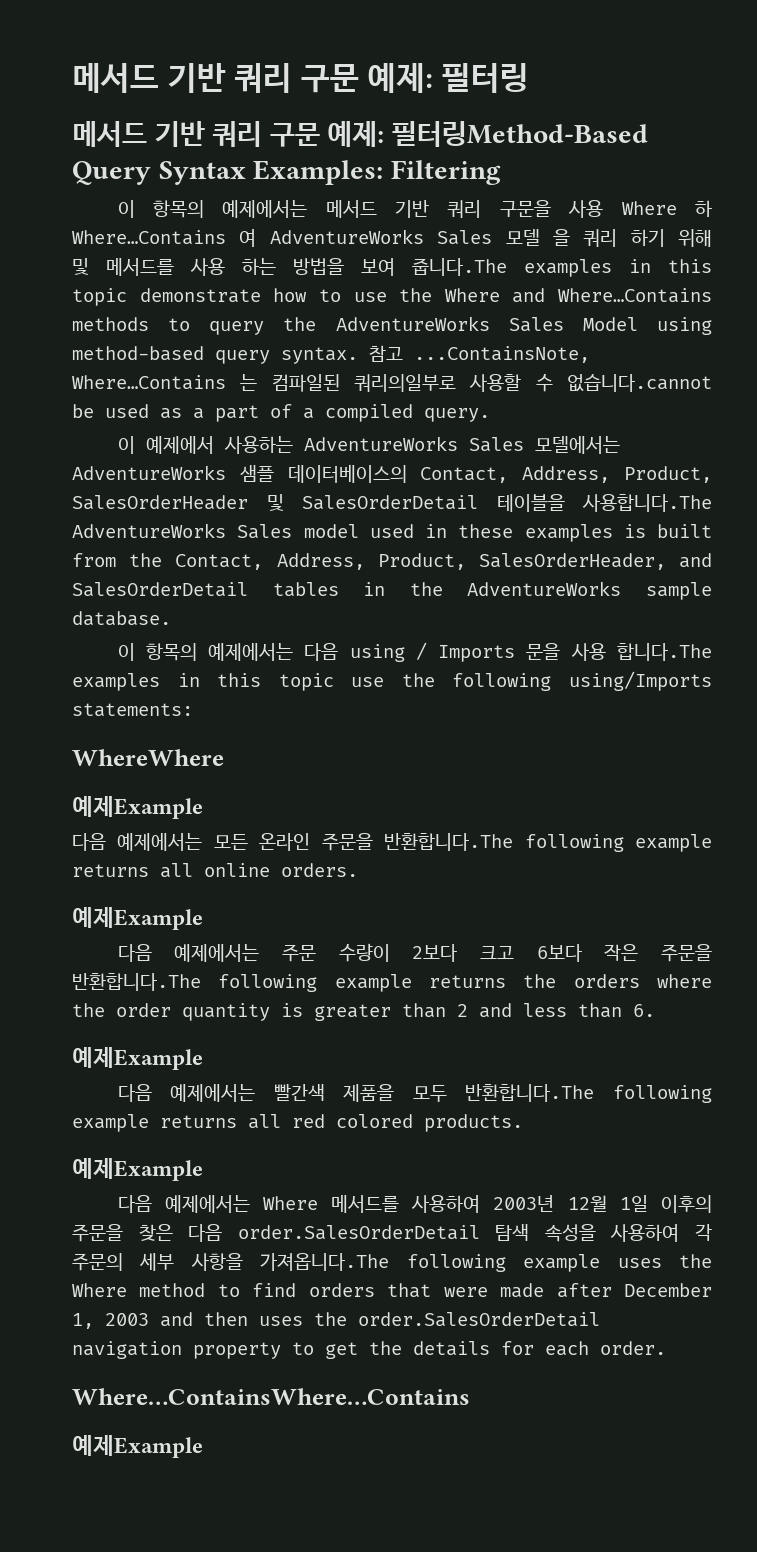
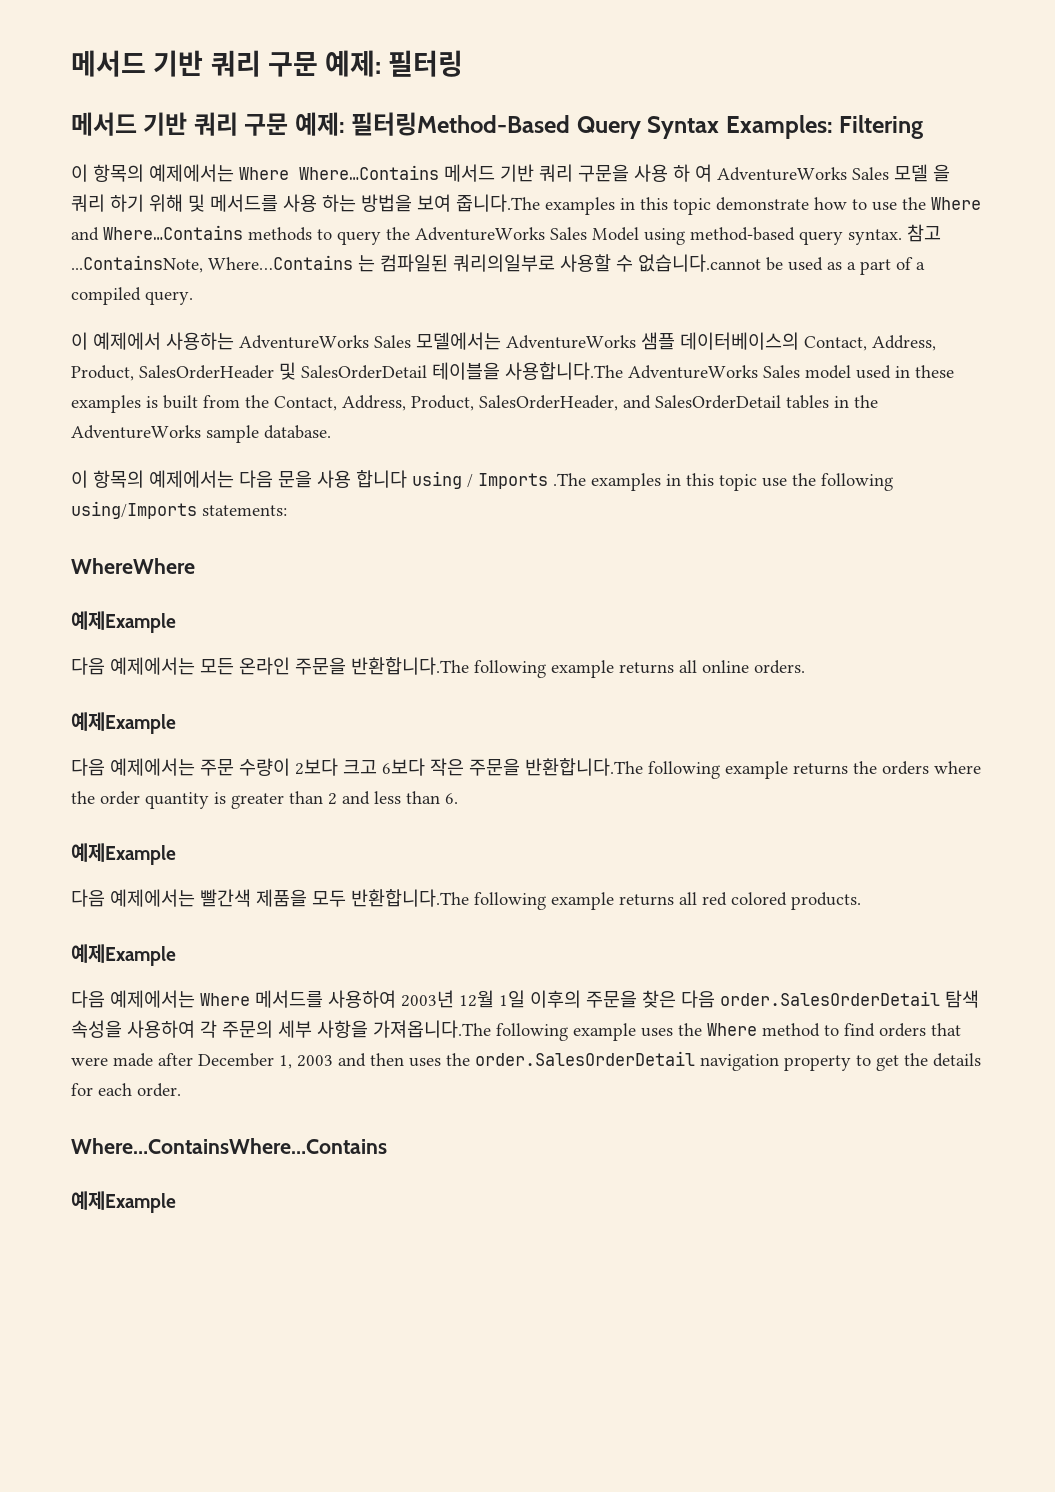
- 이 항목의 예제에서는 메서드 기반 쿼리 구문을 사용 Where 하 Where…Contains 여 AdventureWorks Sales 모델 을 쿼리 하기 위해 및 메서드를 사용 하는 방법을 보여 줍니다.The examples in this topic demonstrate how to use the Where and Where…Contains methods to query the AdventureWorks Sales Model using method-based query syntax.
+ 이 항목의 예제에서는 Where Where…Contains 메서드 기반 쿼리 구문을 사용 하 여 AdventureWorks Sales 모델 을 쿼리 하기 위해 및 메서드를 사용 하는 방법을 보여 줍니다.The examples in this topic demonstrate how to use the Where and Where…Contains methods to query the AdventureWorks Sales Model using method-based query syntax.
- 이 항목의 예제에서는 다음 using / Imports 문을 사용 합니다.The examples in this topic use the following using/Imports statements:
+ 이 항목의 예제에서는 다음 문을 사용 합니다 using / Imports .The examples in this topic use the following using/Imports statements:

